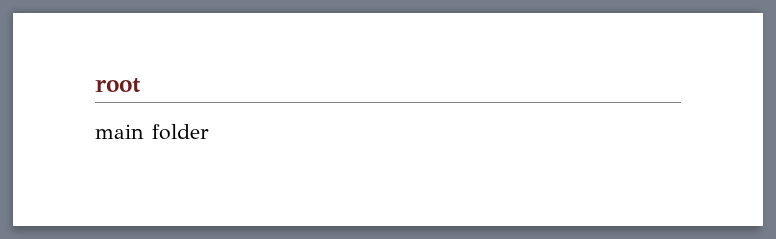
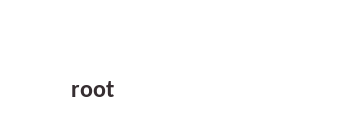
- main folder

